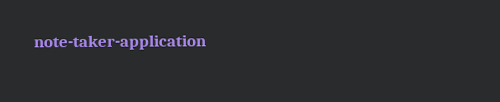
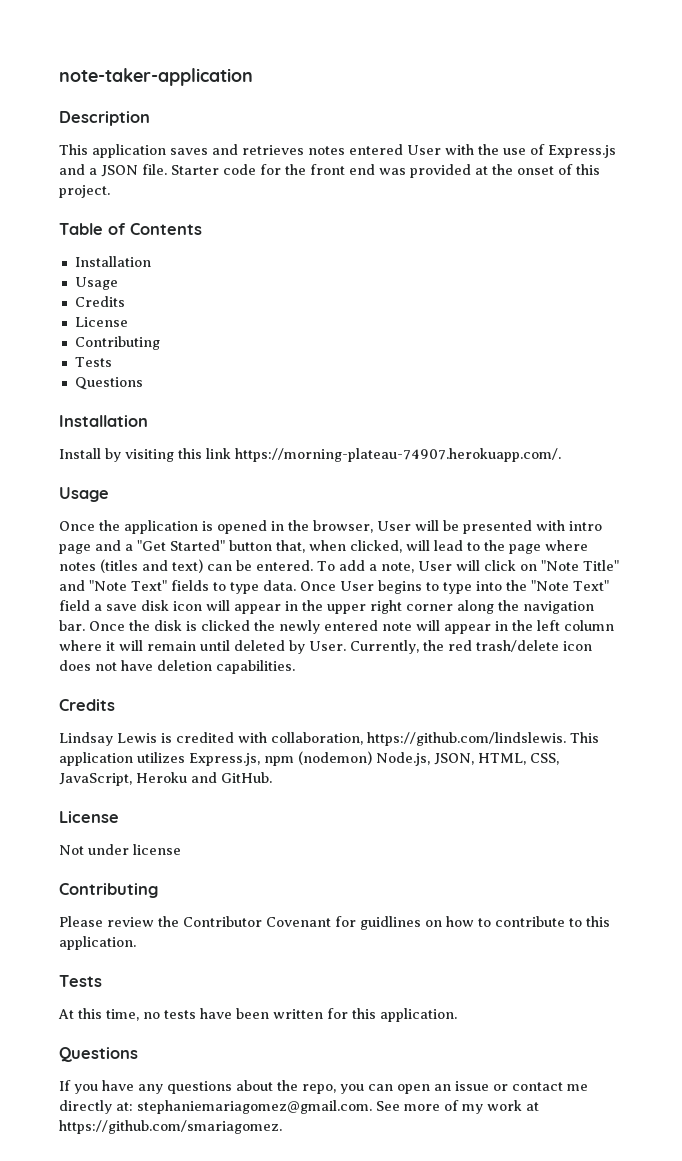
+ Description
+ This application saves and retrieves notes entered User with the use of Express.js and a JSON file. Starter code for the front end was provided at the onset of this project.
+ Table of Contents
+ Installation
+ Usage
+ Credits
+ License
+ Contributing
+ Tests
+ Questions
+ Installation
+ Install by visiting this link https://morning-plateau-74907.herokuapp.com/.
+ Usage
+ Once the application is opened in the browser, User will be presented with intro page and a "Get Started" button that, when clicked, will lead to the page where notes (titles and text) can be entered. To add a note, User will click on "Note Title" and "Note Text" fields to type data. Once User begins to type into the "Note Text" field a save disk icon will appear in the upper right corner along the navigation bar. Once the disk is clicked the newly entered note will appear in the left column where it will remain until deleted by User. Currently, the red trash/delete icon does not have deletion capabilities.
+ Credits
+ Lindsay Lewis is credited with collaboration, https://github.com/lindslewis. This application utilizes Express.js, npm (nodemon) Node.js, JSON, HTML, CSS, JavaScript, Heroku and GitHub.
+ License
+ Not under license
+ Contributing
+ Please review the Contributor Covenant for guidlines on how to contribute to this application.
+ Tests
+ At this time, no tests have been written for this application.
+ Questions
+ If you have any questions about the repo, you can open an issue or contact me directly at: stephaniemariagomez@gmail.com. See more of my work at https://github.com/smariagomez.

